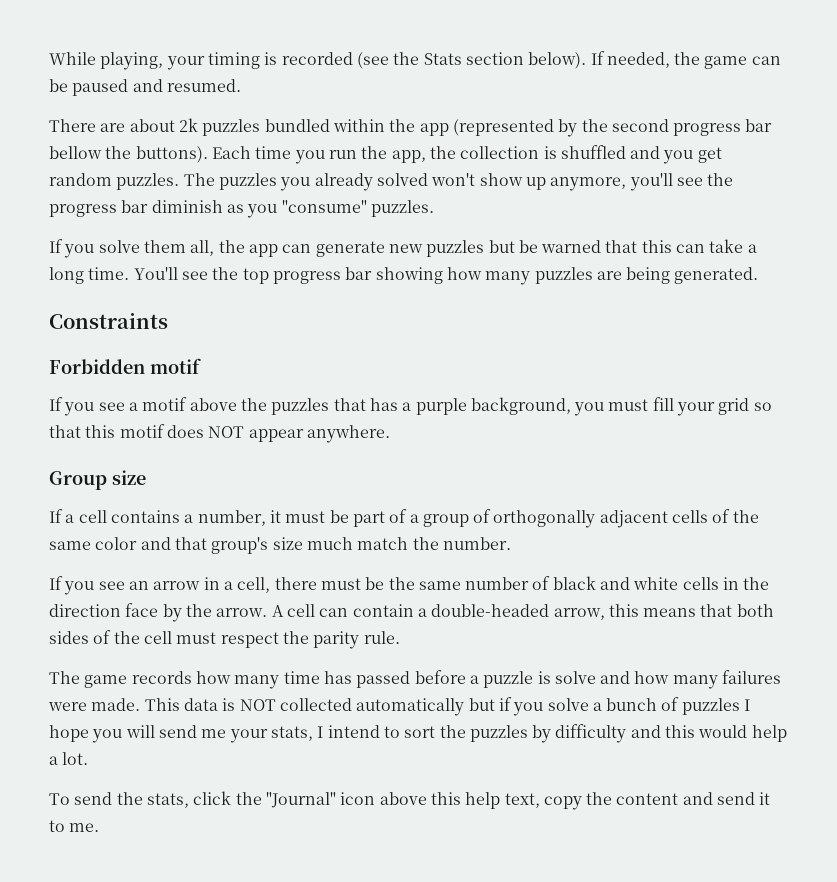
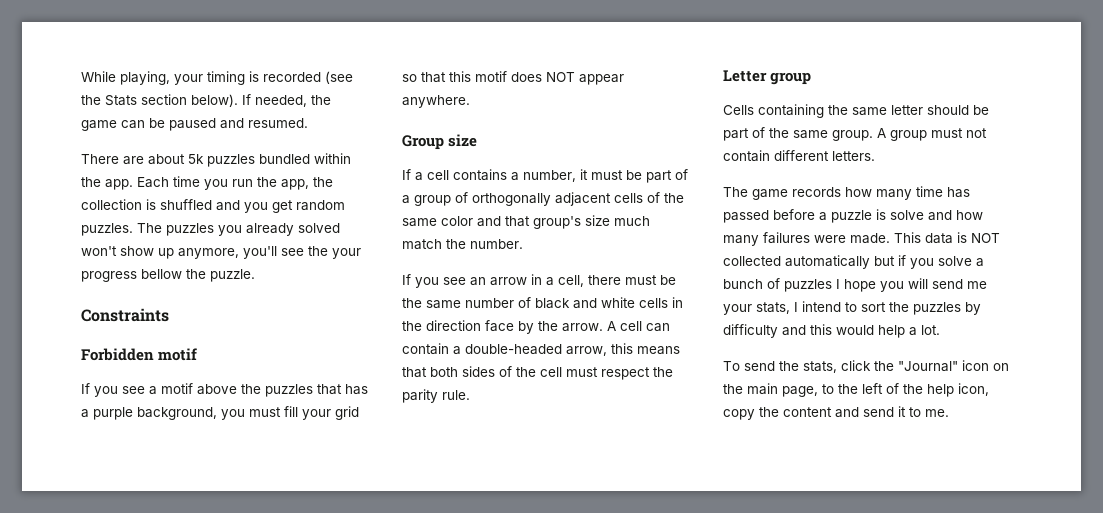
- There are about 2k puzzles bundled within the app (represented by the second progress bar bellow the buttons).
+ There are about 5k puzzles bundled within the app.
- The puzzles you already solved won't show up anymore, you'll see the progress bar diminish as you "consume" puzzles.
- If you solve them all, the app can generate new puzzles but be warned that this can take a long time. You'll see the top progress bar showing how many puzzles are being generated.
+ The puzzles you already solved won't show up anymore, you'll see the your progress bellow the puzzle.
+ Letter group
+ Cells containing the same letter should be part of the same group. A group must not contain different letters.
- To send the stats, click the "Journal" icon above this help text, copy the content and send it to me.
+ To send the stats, click the "Journal" icon on the main page, to the left of the help icon, copy the content and send it to me.

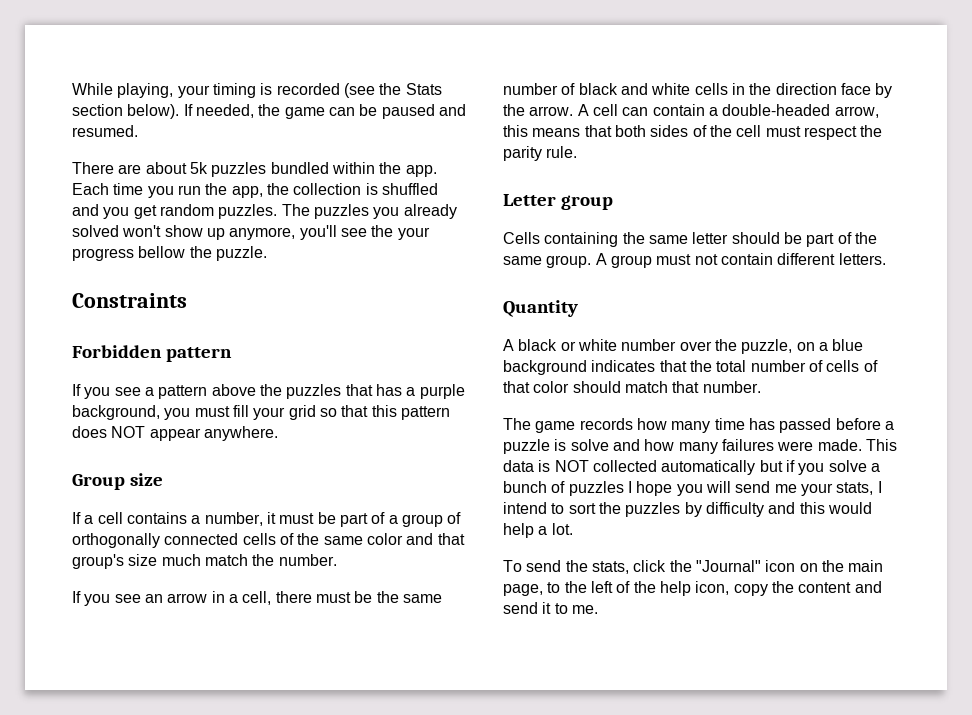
- Forbidden motif
+ Forbidden pattern
- If you see a motif above the puzzles that has a purple background, you must fill your grid so that this motif does NOT appear anywhere.
+ If you see a pattern above the puzzles that has a purple background, you must fill your grid so that this pattern does NOT appear anywhere.
- If a cell contains a number, it must be part of a group of orthogonally adjacent cells of the same color and that group's size much match the number.
+ If a cell contains a number, it must be part of a group of orthogonally connected cells of the same color and that group's size much match the number.
+ Quantity
+ A black or white number over the puzzle, on a blue background indicates that the total number of cells of that color should match that number.

